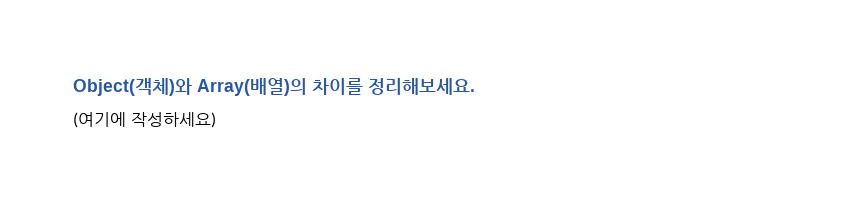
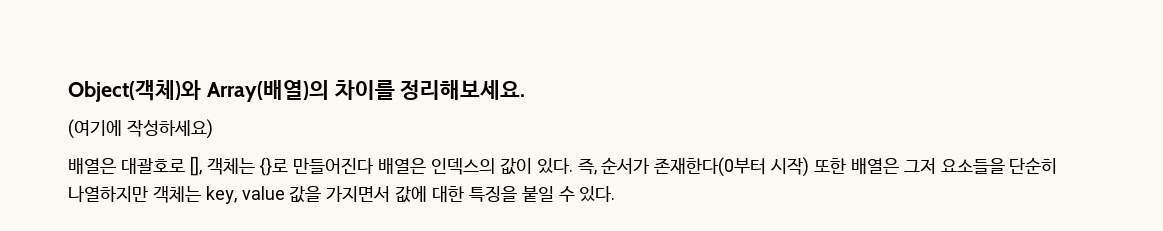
+ 배열은 대괄호로 [], 객체는 {}로 만들어진다 배열은 인덱스의 값이 있다. 즉, 순서가 존재한다(0부터 시작) 또한 배열은 그저 요소들을 단순히 나열하지만 객체는 key, value 값을 가지면서 값에 대한 특징을 붙일 수 있다.

